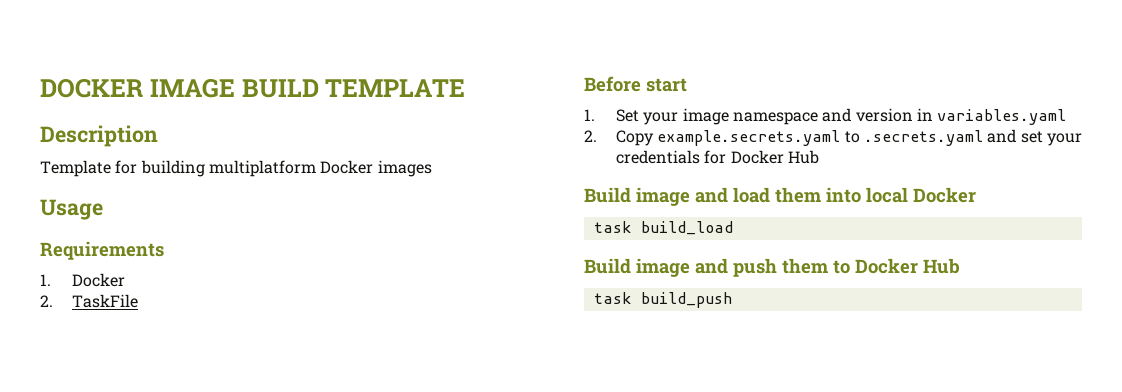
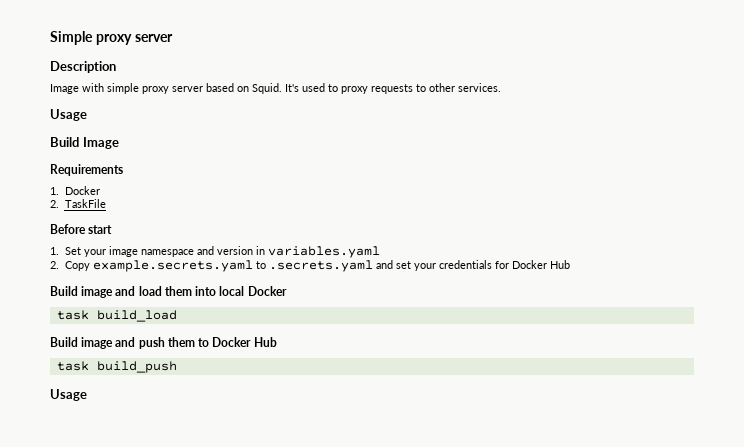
- DOCKER IMAGE BUILD TEMPLATE
+ Simple proxy server
  Description
- Template for building multiplatform Docker images
+ Image with simple proxy server based on Squid. It's used to proxy requests to other services.
  Usage
+ Build Image
  task build_push
+ Usage

